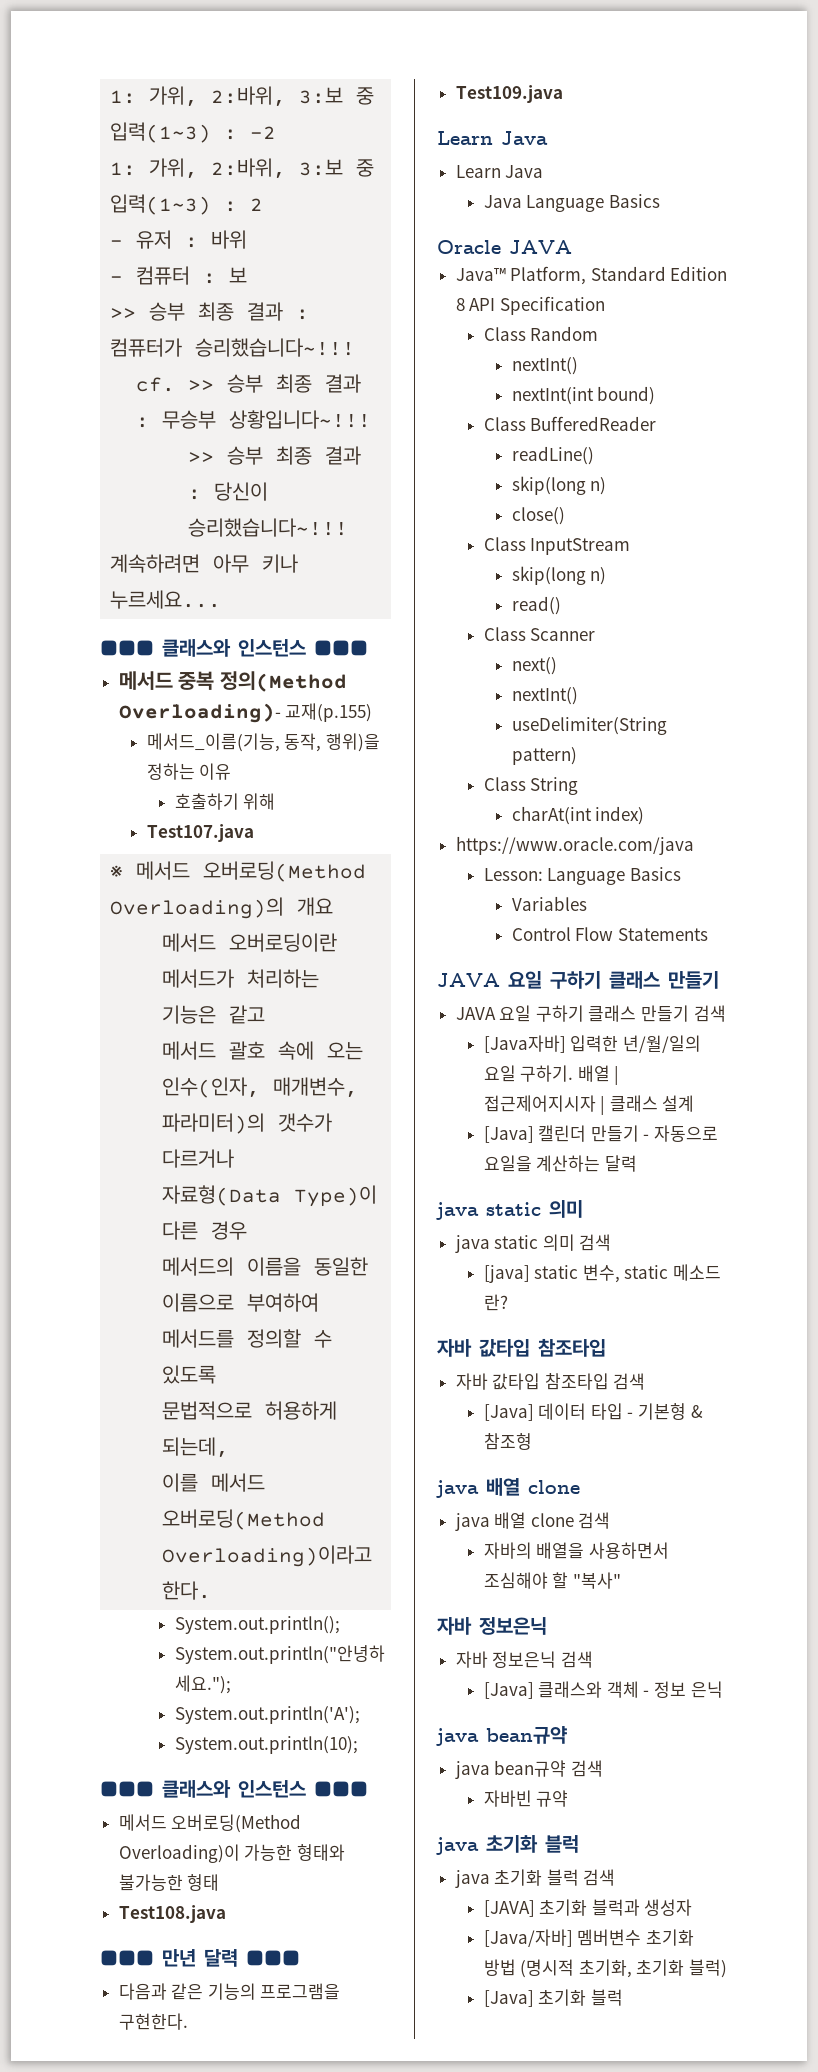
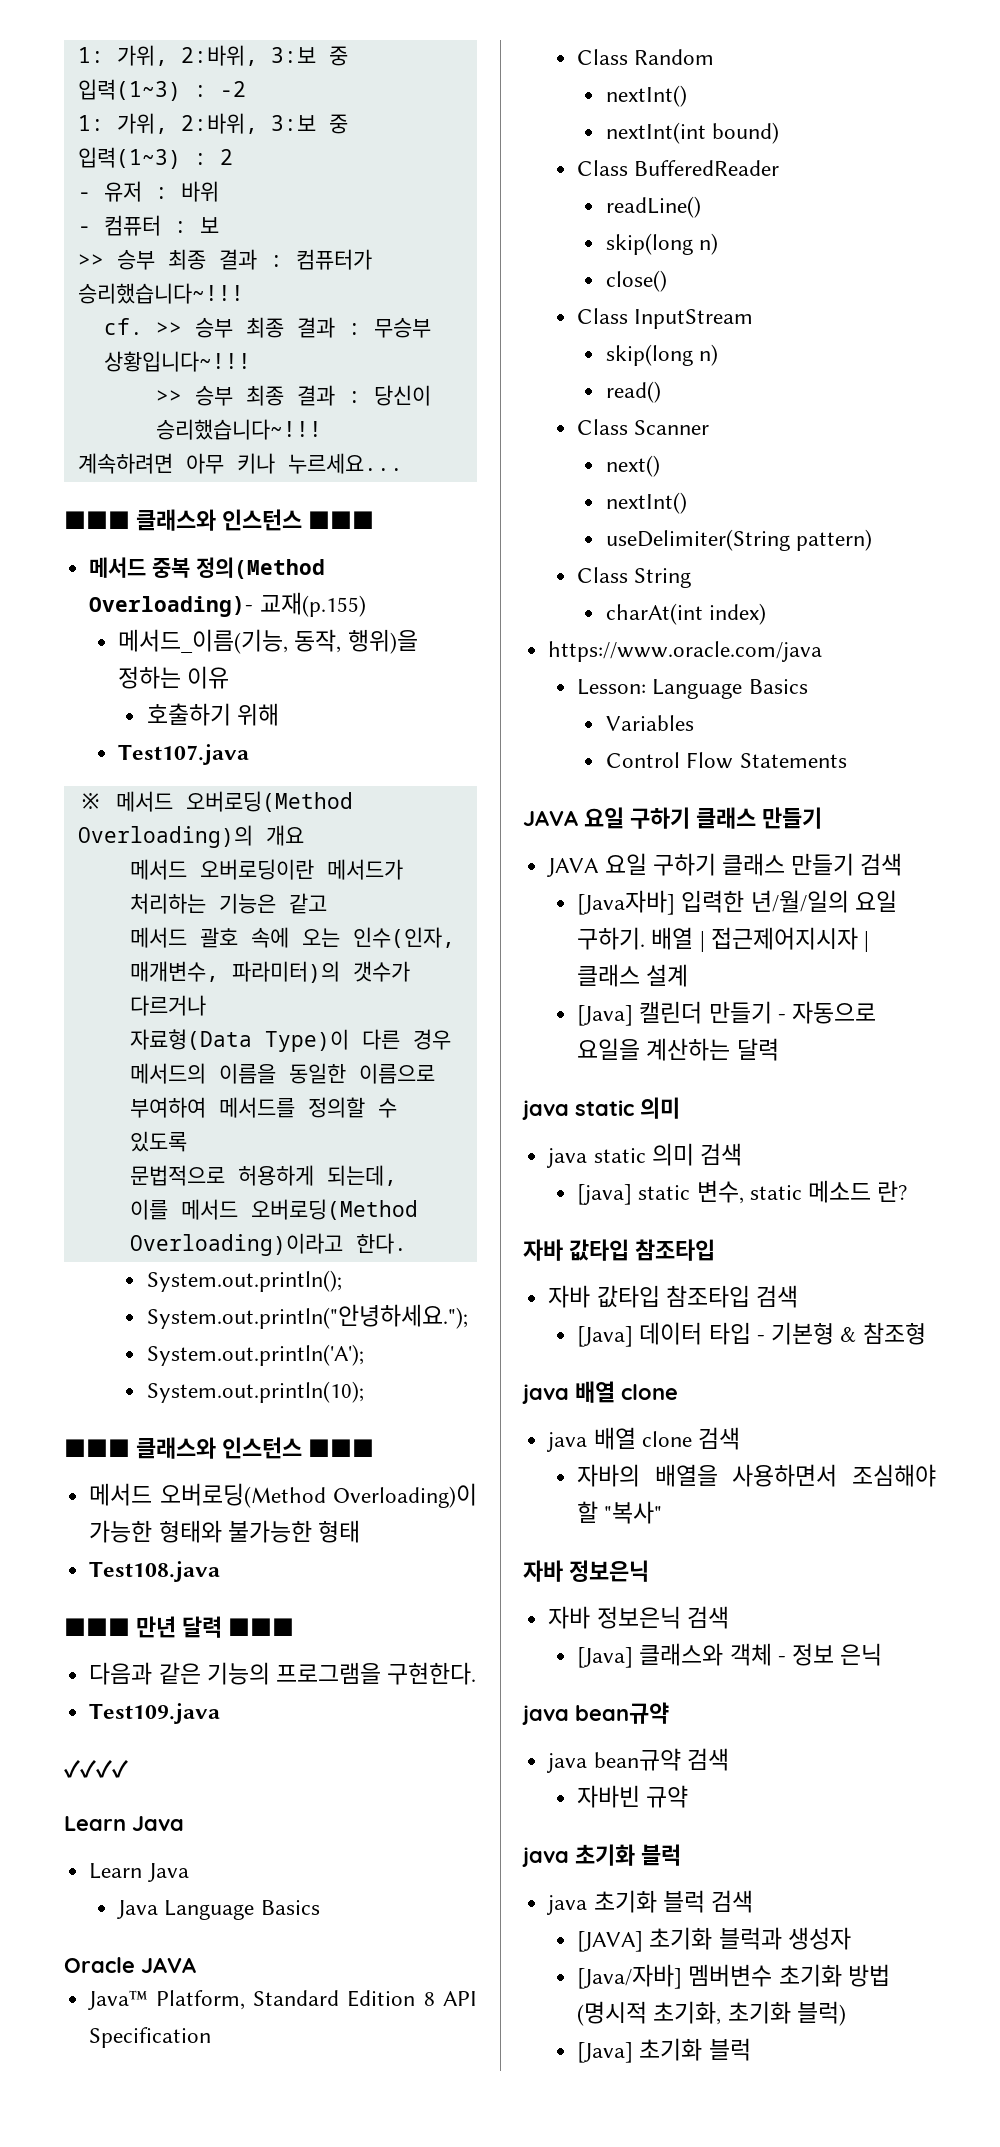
+ ✓✓✓✓

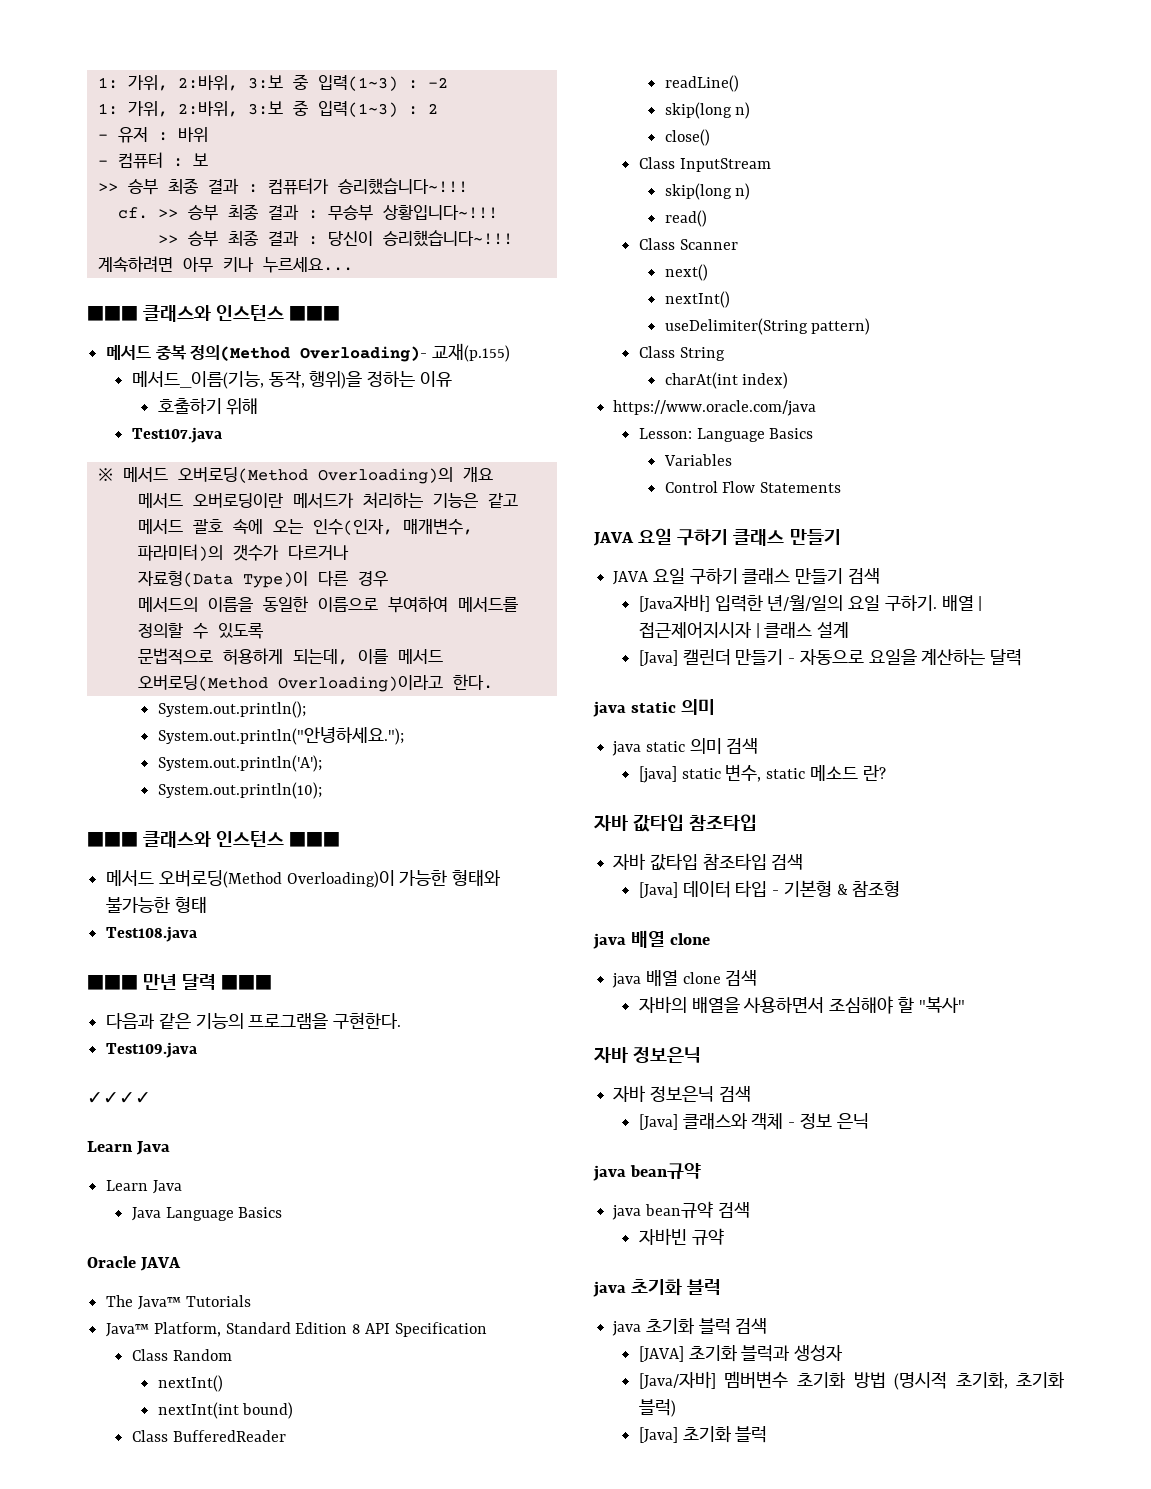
- 문법적으로 허용하게 되는데,
- 이를 메서드 오버로딩(Method Overloading)이라고 한다.
+ 문법적으로 허용하게 되는데, 이를 메서드 오버로딩(Method Overloading)이라고 한다.
+ The Java™ Tutorials

